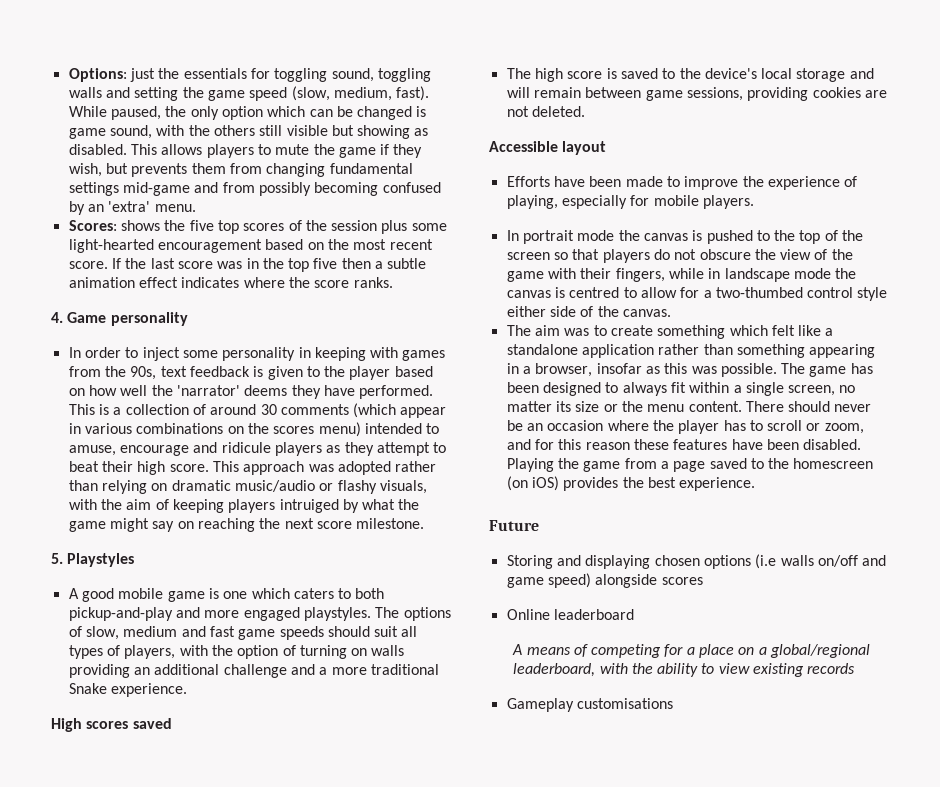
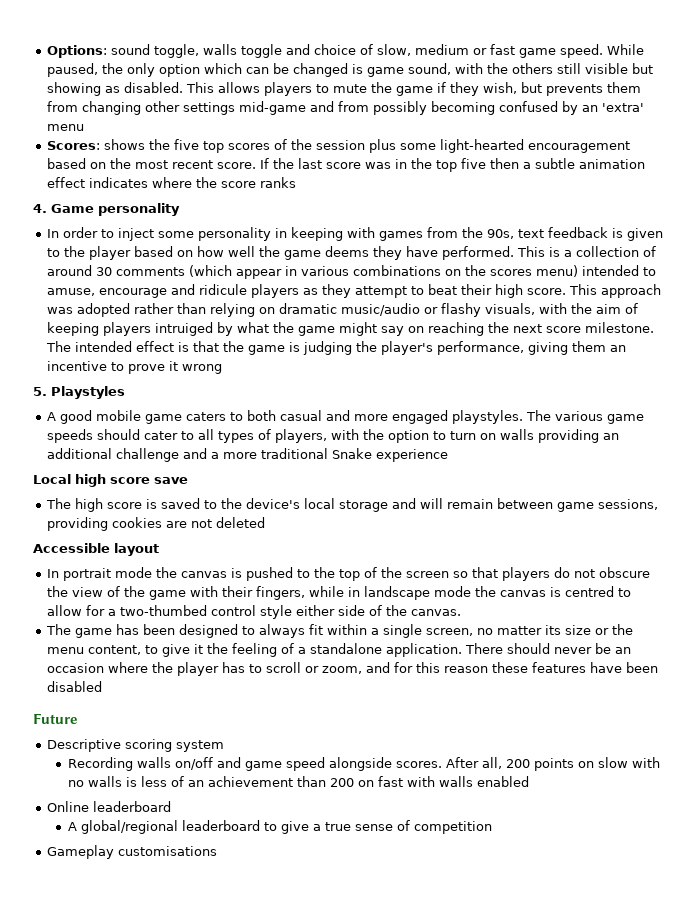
- Options: just the essentials for toggling sound, toggling walls and setting the game speed (slow, medium, fast).
+ Options: sound toggle, walls toggle and choice of slow, medium or fast game speed.
- This allows players to mute the game if they wish, but prevents them from changing fundamental settings mid-game and from possibly becoming confused by an 'extra' menu.
+ This allows players to mute the game if they wish, but prevents them from changing other settings mid-game and from possibly becoming confused by an 'extra' menu
- If the last score was in the top five then a subtle animation effect indicates where the score ranks.
+ If the last score was in the top five then a subtle animation effect indicates where the score ranks
- In order to inject some personality in keeping with games from the 90s, text feedback is given to the player based on how well the 'narrator' deems they have performed.
+ In order to inject some personality in keeping with games from the 90s, text feedback is given to the player based on how well the game deems they have performed.
+ The intended effect is that the game is judging the player's performance, giving them an incentive to prove it wrong
- A good mobile game is one which caters to both pickup-and-play and more engaged playstyles.
+ A good mobile game caters to both casual and more engaged playstyles.
- The options of slow, medium and fast game speeds should suit all types of players, with the option of turning on walls providing an additional challenge and a more traditional Snake experience.
- High scores saved
+ The various game speeds should cater to all types of players, with the option to turn on walls providing an additional challenge and a more traditional Snake experience
+ Local high score save
- The high score is saved to the device's local storage and will remain between game sessions, providing cookies are not deleted.
+ The high score is saved to the device's local storage and will remain between game sessions, providing cookies are not deleted
- Efforts have been made to improve the experience of playing, especially for mobile players.
- The aim was to create something which felt like a standalone application rather than something appearing in a browser, insofar as this was possible. The game has been designed to always fit within a single screen, no matter its size or the menu content.
+ The game has been designed to always fit within a single screen, no matter its size or the menu content, to give it the feeling of a standalone application.
- There should never be an occasion where the player has to scroll or zoom, and for this reason these features have been disabled. Playing the game from a page saved to the homescreen (on iOS) provides the best experience.
+ There should never be an occasion where the player has to scroll or zoom, and for this reason these features have been disabled
  Future
- Storing and displaying chosen options (i.e walls on/off and game speed) alongside scores
+ Descriptive scoring system
+ Recording walls on/off and game speed alongside scores. After all, 200 points on slow with no walls is less of an achievement than 200 on fast with walls enabled
  Online leaderboard
- A means of competing for a place on a global/regional leaderboard, with the ability to view existing records
+ A global/regional leaderboard to give a true sense of competition

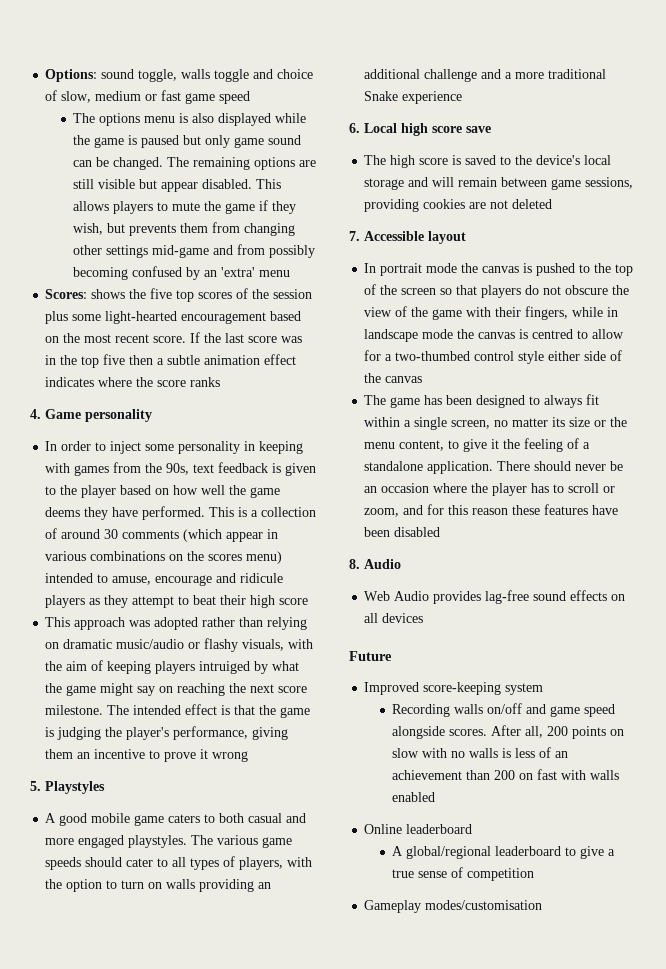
- Options: sound toggle, walls toggle and choice of slow, medium or fast game speed. While paused, the only option which can be changed is game sound, with the others still visible but showing as disabled.
+ Options: sound toggle, walls toggle and choice of slow, medium or fast game speed
+ The options menu is also displayed while the game is paused but only game sound can be changed. The remaining options are still visible but appear disabled.
- This is a collection of around 30 comments (which appear in various combinations on the scores menu) intended to amuse, encourage and ridicule players as they attempt to beat their high score. This approach was adopted rather than relying on dramatic music/audio or flashy visuals, with the aim of keeping players intruiged by what the game might say on reaching the next score milestone.
+ This is a collection of around 30 comments (which appear in various combinations on the scores menu) intended to amuse, encourage and ridicule players as they attempt to beat their high score
+ This approach was adopted rather than relying on dramatic music/audio or flashy visuals, with the aim of keeping players intruiged by what the game might say on reaching the next score milestone.
- Local high score save
+ 6. Local high score save
- Accessible layout
+ 7. Accessible layout
- In portrait mode the canvas is pushed to the top of the screen so that players do not obscure the view of the game with their fingers, while in landscape mode the canvas is centred to allow for a two-thumbed control style either side of the canvas.
+ In portrait mode the canvas is pushed to the top of the screen so that players do not obscure the view of the game with their fingers, while in landscape mode the canvas is centred to allow for a two-thumbed control style either side of the canvas
+ 8. Audio
+ Web Audio provides lag-free sound effects on all devices
- Descriptive scoring system
+ Improved score-keeping system
- Gameplay customisations
+ Gameplay modes/customisation

